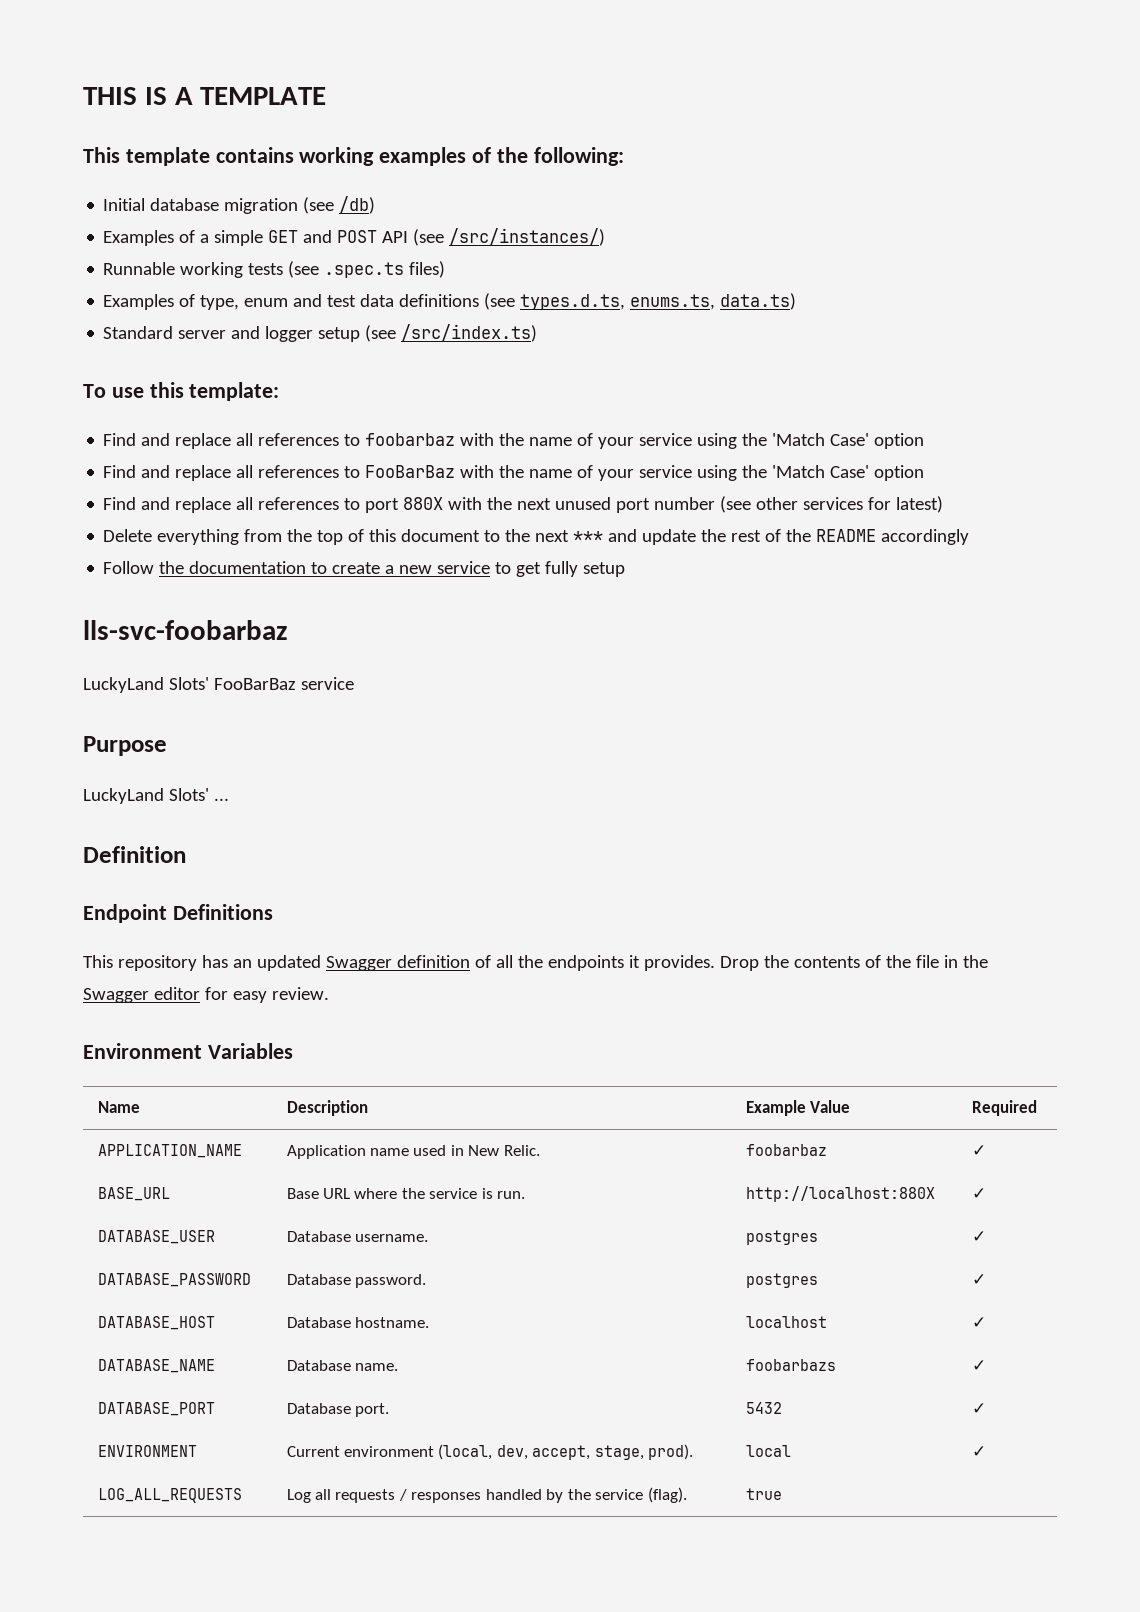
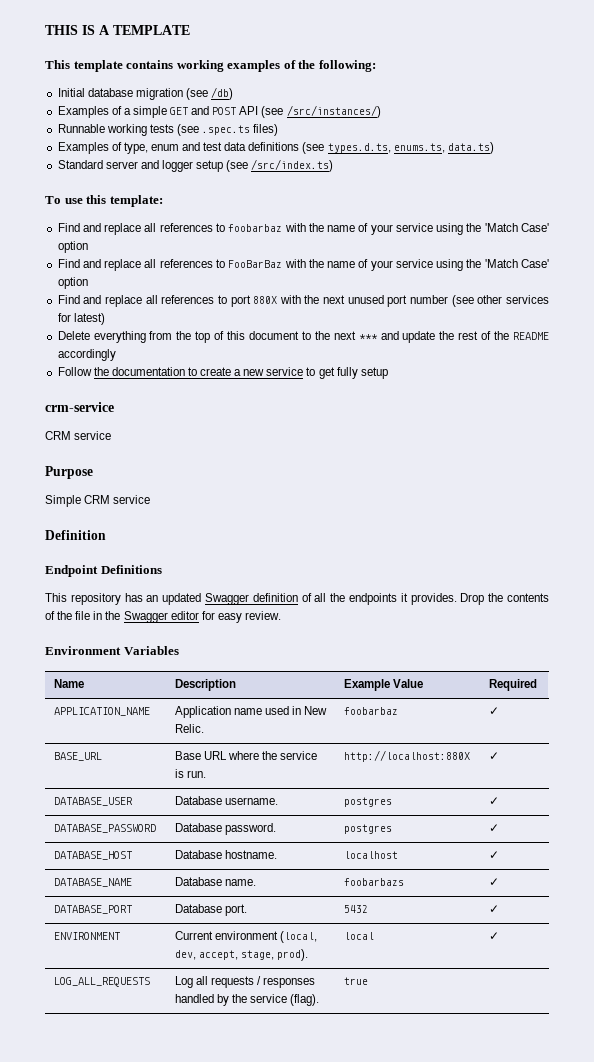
- lls-svc-foobarbaz
- LuckyLand Slots' FooBarBaz service
+ crm-service
+ CRM service
- LuckyLand Slots' ...
+ Simple CRM service

